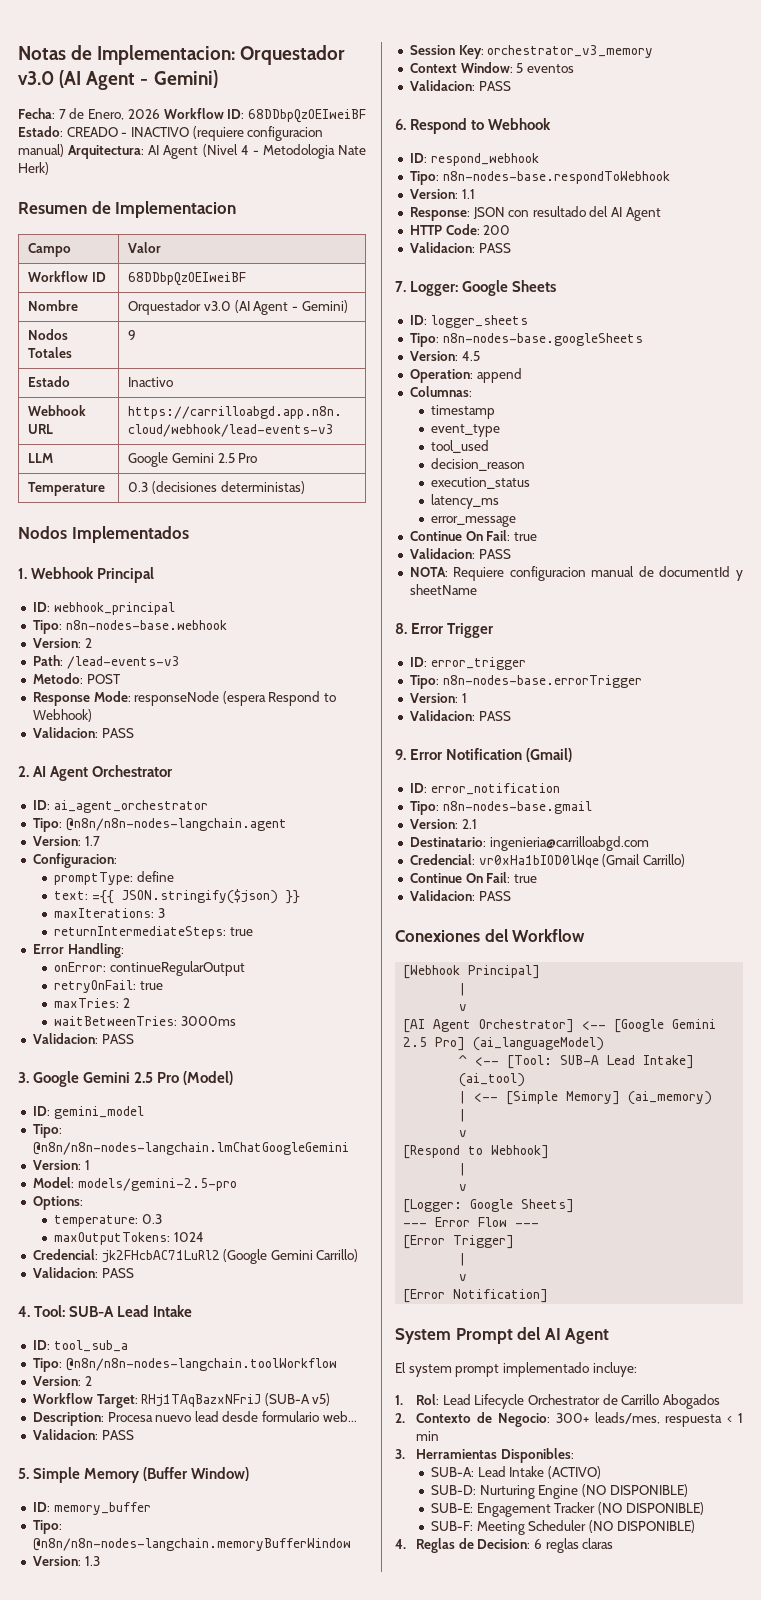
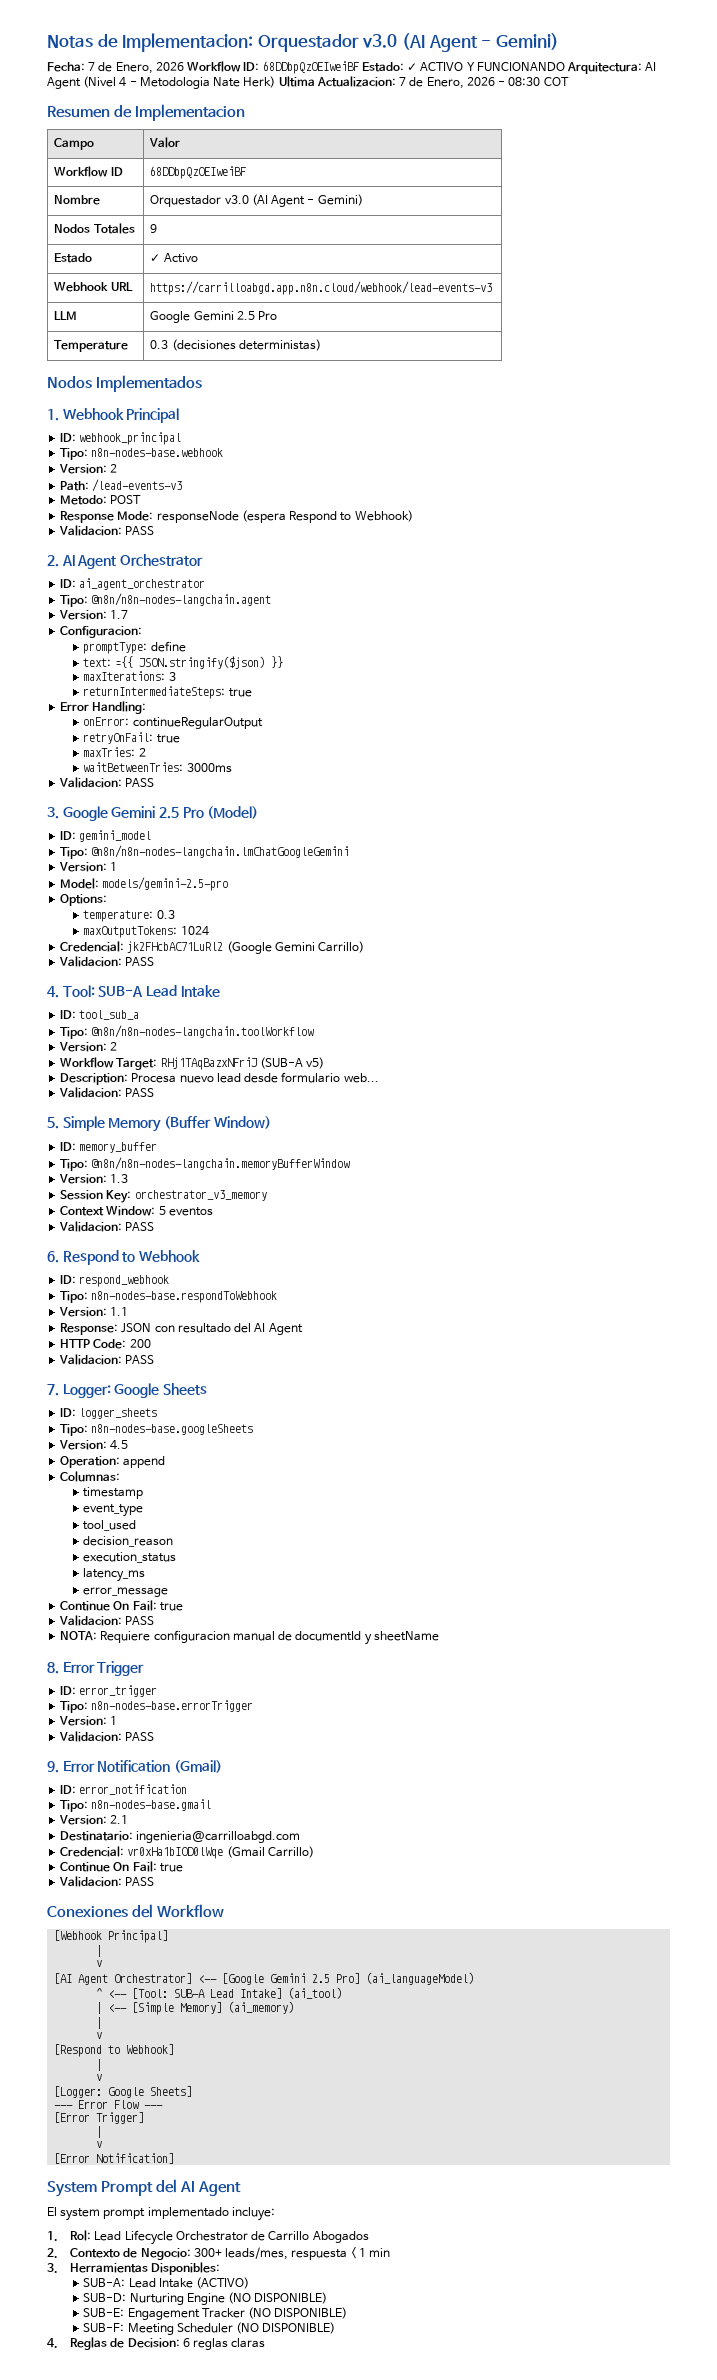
- Fecha: 7 de Enero, 2026 Workflow ID: 68DDbpQzOEIweiBF Estado: CREADO - INACTIVO (requiere configuracion manual) Arquitectura: AI Agent (Nivel 4 - Metodologia Nate Herk)
+ Fecha: 7 de Enero, 2026 Workflow ID: 68DDbpQzOEIweiBF Estado: ✓ ACTIVO Y FUNCIONANDO Arquitectura: AI Agent (Nivel 4 - Metodologia Nate Herk) Ultima Actualizacion: 7 de Enero, 2026 - 08:30 COT
- Estado | Inactivo
+ Estado | ✓ Activo

